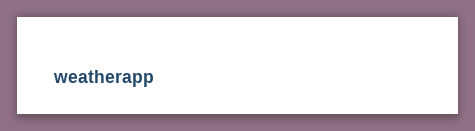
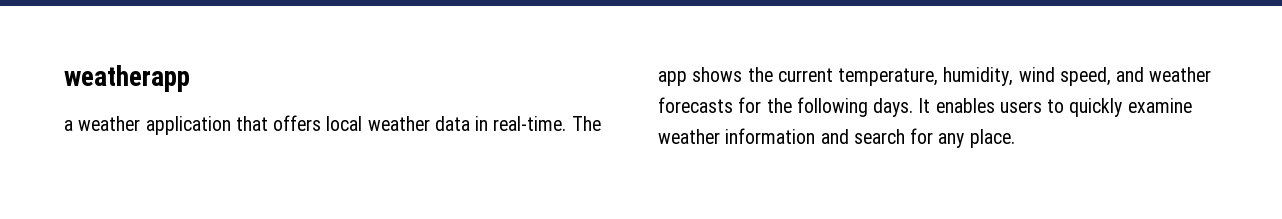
+ a weather application that offers local weather data in real-time. The app shows the current temperature, humidity, wind speed, and weather forecasts for the following days. It enables users to quickly examine weather information and search for any place.

